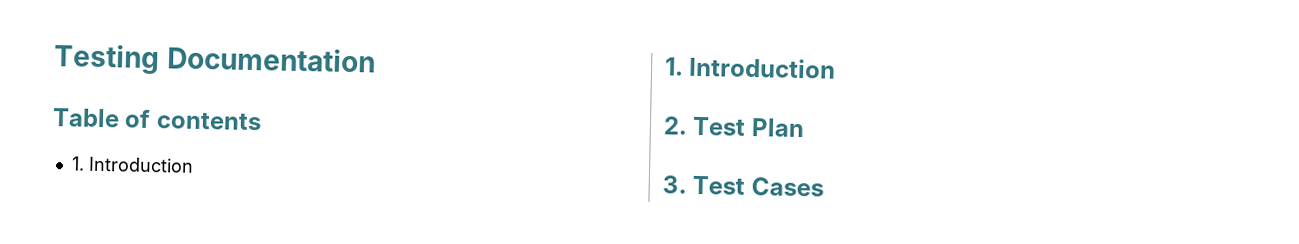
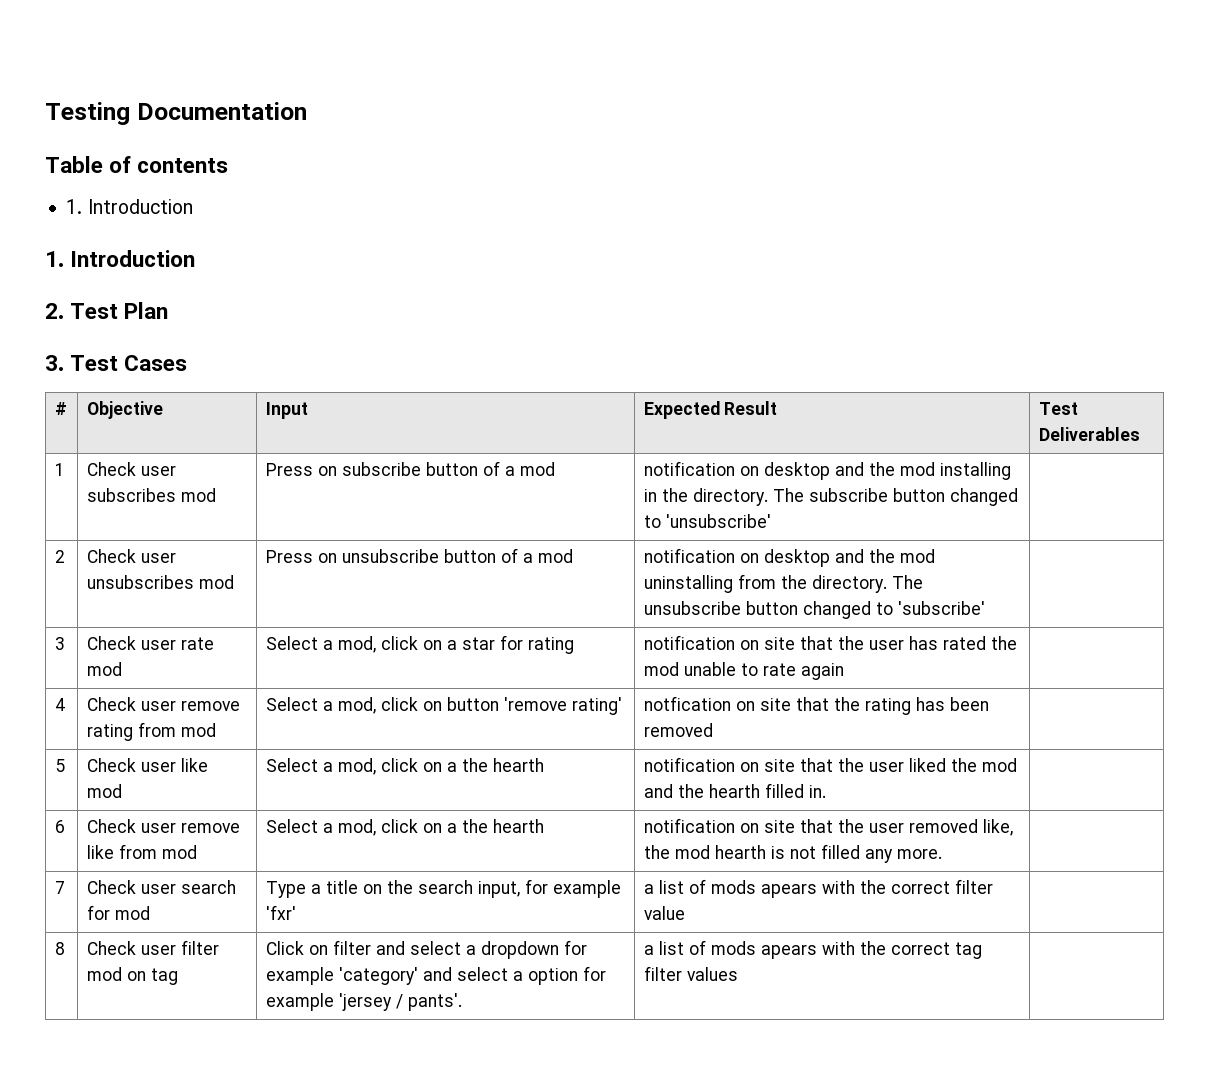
+ # | Objective | Input | Expected Result | Test Deliverables
+ 1 | Check user subscribes mod | Press on subscribe button of a mod | notification on desktop and the mod installing in the directory. The subscribe button changed to 'unsubscribe' |
+ 2 | Check user unsubscribes mod | Press on unsubscribe button of a mod | notification on desktop and the mod uninstalling from the directory. The unsubscribe button changed to 'subscribe' |
+ 3 | Check user rate mod | Select a mod, click on a star for rating | notification on site that the user has rated the mod unable to rate again |
+ 4 | Check user remove rating from mod | Select a mod, click on button 'remove rating' | notfication on site that the rating has been removed |
+ 5 | Check user like mod | Select a mod, click on a the hearth | notification on site that the user liked the mod and the hearth filled in. |
+ 6 | Check user remove like from mod | Select a mod, click on a the hearth | notification on site that the user removed like, the mod hearth is not filled any more. |
+ 7 | Check user search for mod | Type a title on the search input, for example 'fxr' | a list of mods apears with the correct filter value |
+ 8 | Check user filter mod on tag | Click on filter and select a dropdown for example 'category' and select a option for example 'jersey / pants'. | a list of mods apears with the correct tag filter values |

